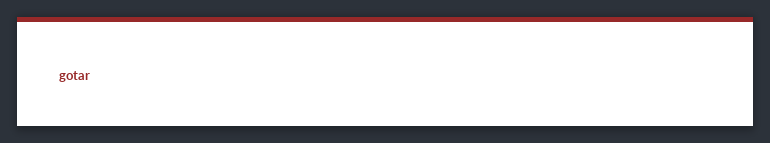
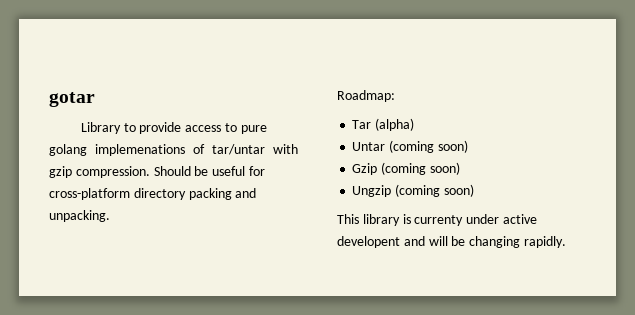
+ Library to provide access to pure golang implemenations of tar/untar with gzip compression. Should be useful for cross-platform directory packing and unpacking.
+ Roadmap:
+ Tar (alpha)
+ Untar (coming soon)
+ Gzip (coming soon)
+ Ungzip (coming soon)
+ This library is currenty under active developent and will be changing rapidly.

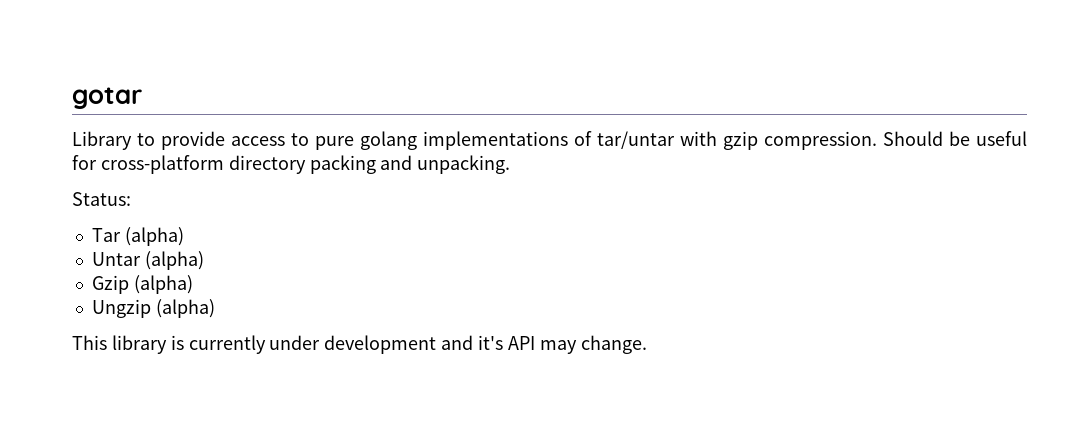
- Library to provide access to pure golang implemenations of tar/untar with gzip compression.
+ Library to provide access to pure golang implementations of tar/untar with gzip compression.
- Roadmap:
+ Status:
- Untar (coming soon)
+ Untar (alpha)
- Gzip (coming soon)
+ Gzip (alpha)
- Ungzip (coming soon)
+ Ungzip (alpha)
- This library is currenty under active developent and will be changing rapidly.
+ This library is currently under development and it's API may change.

